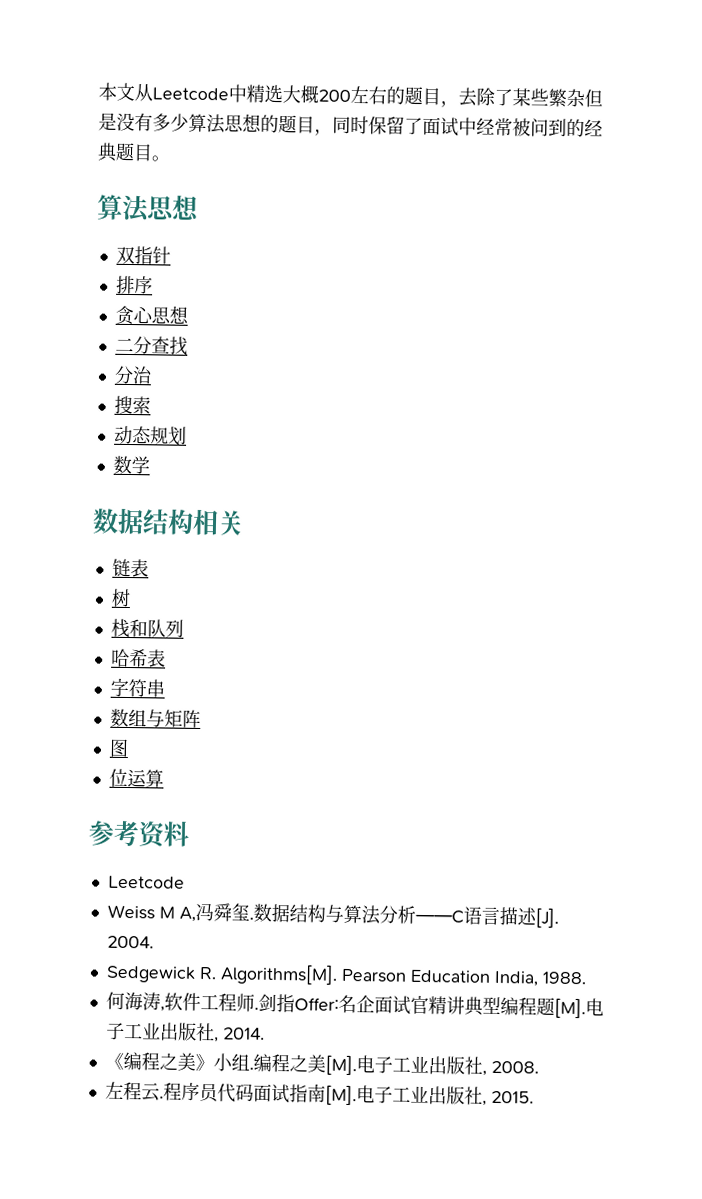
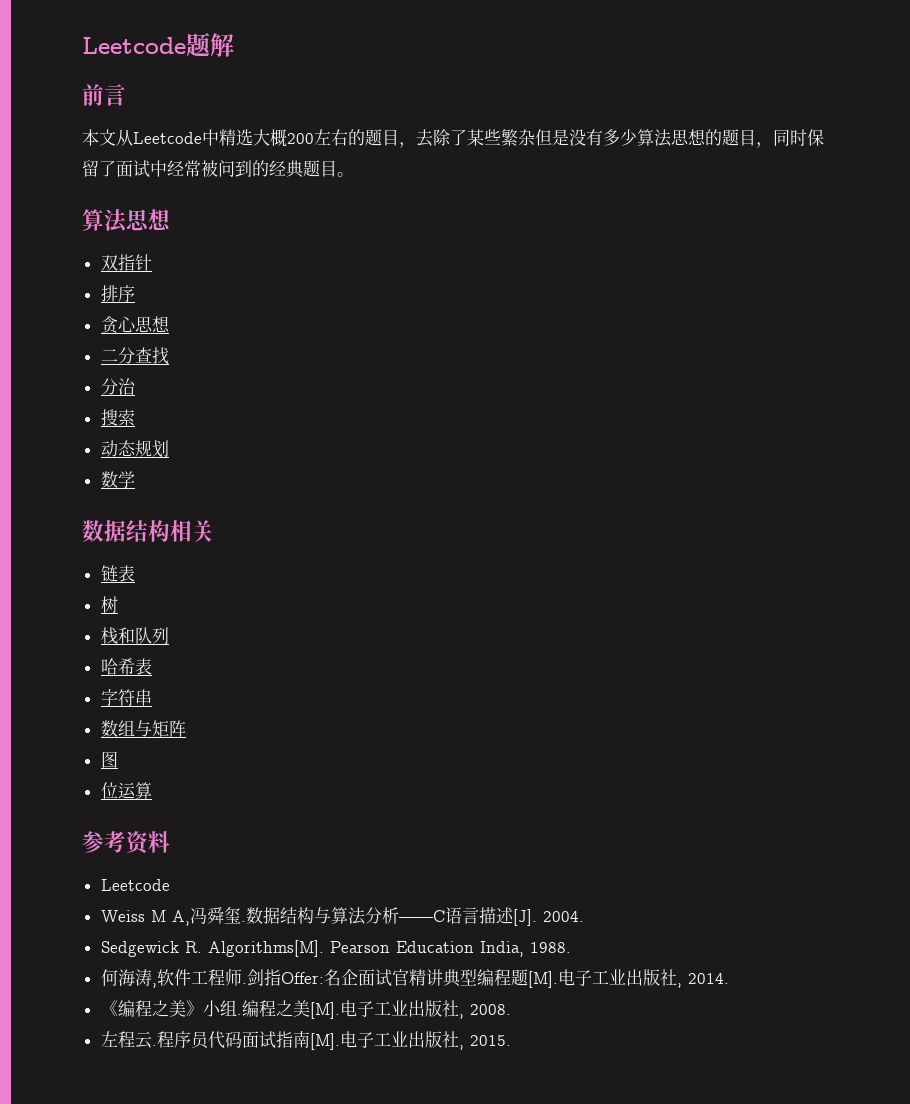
+ Leetcode题解
+ 前言

